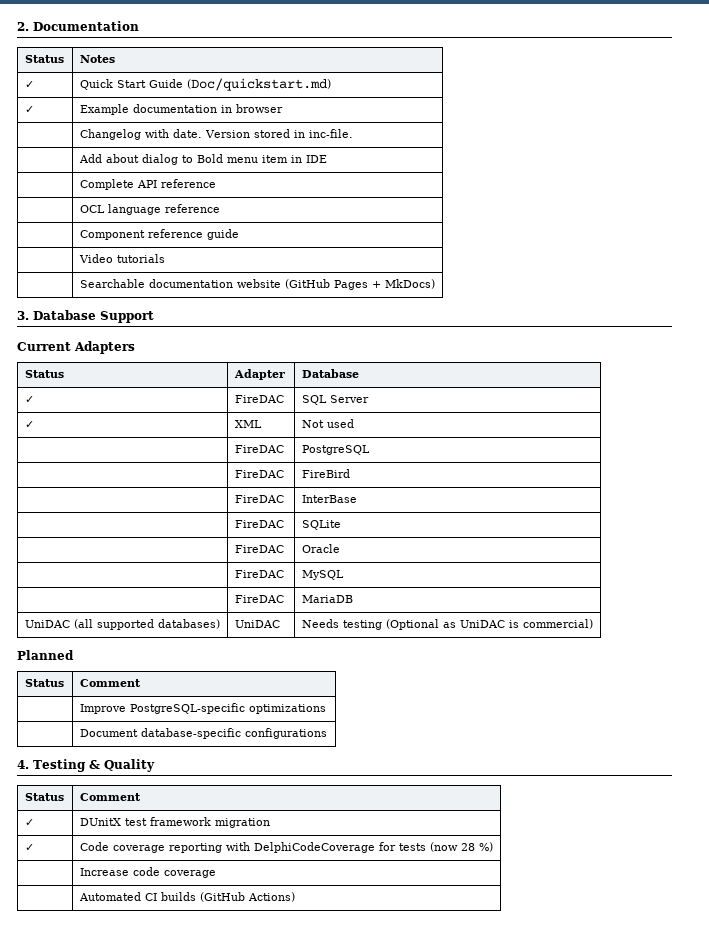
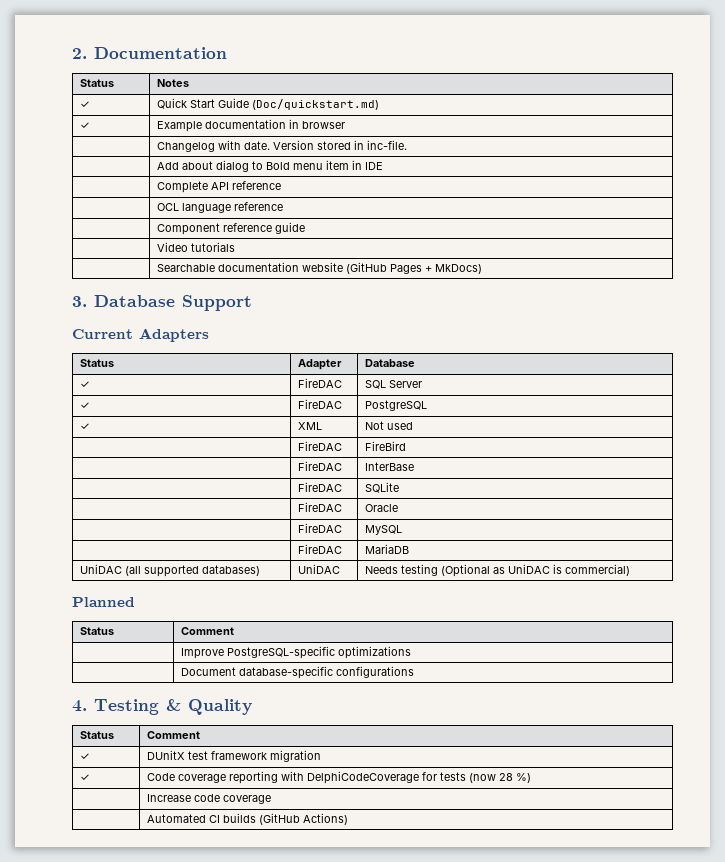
+ ✓ | FireDAC | PostgreSQL
- | FireDAC | PostgreSQL

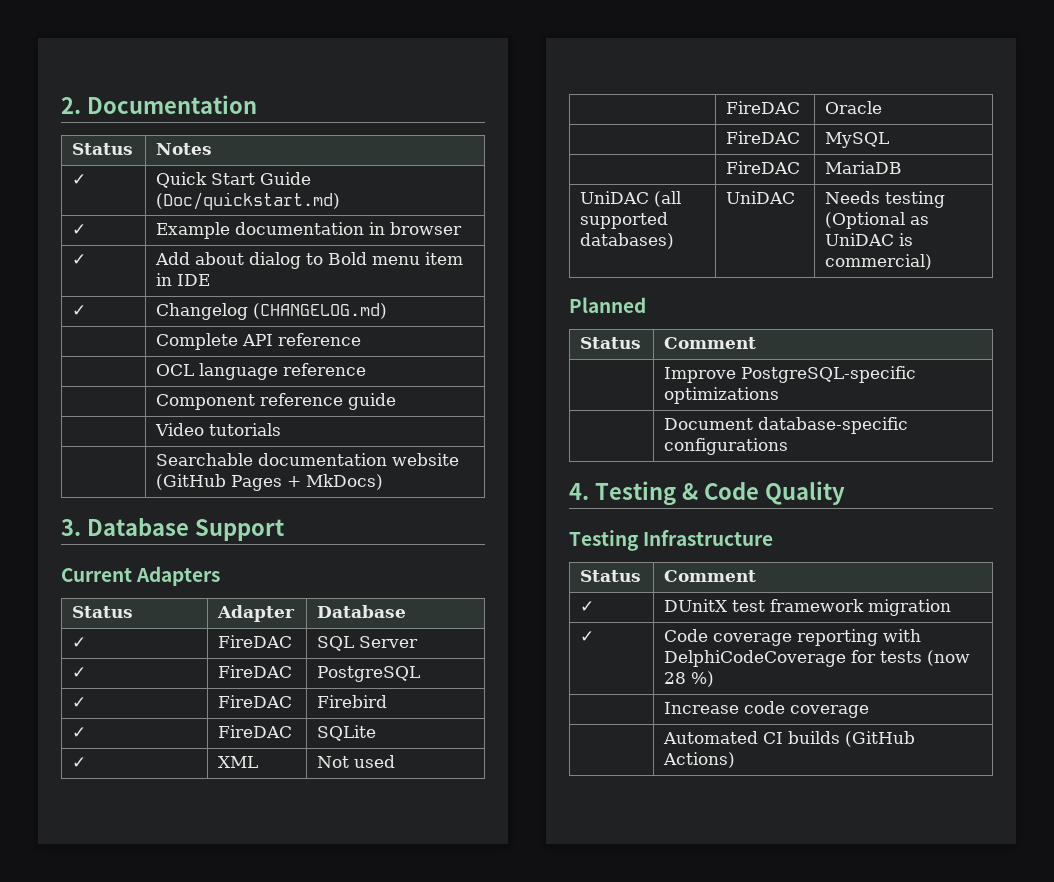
- | Changelog with date. Version stored in inc-file.
- | Add about dialog to Bold menu item in IDE
+ ✓ | Add about dialog to Bold menu item in IDE
+ ✓ | Changelog (CHANGELOG.md)
+ ✓ | FireDAC | Firebird
+ ✓ | FireDAC | SQLite
  ✓ | XML | Not used
- | FireDAC | FireBird
- | FireDAC | InterBase
- | FireDAC | SQLite
- 4. Testing & Quality
+ 4. Testing & Code Quality
+ Testing Infrastructure

